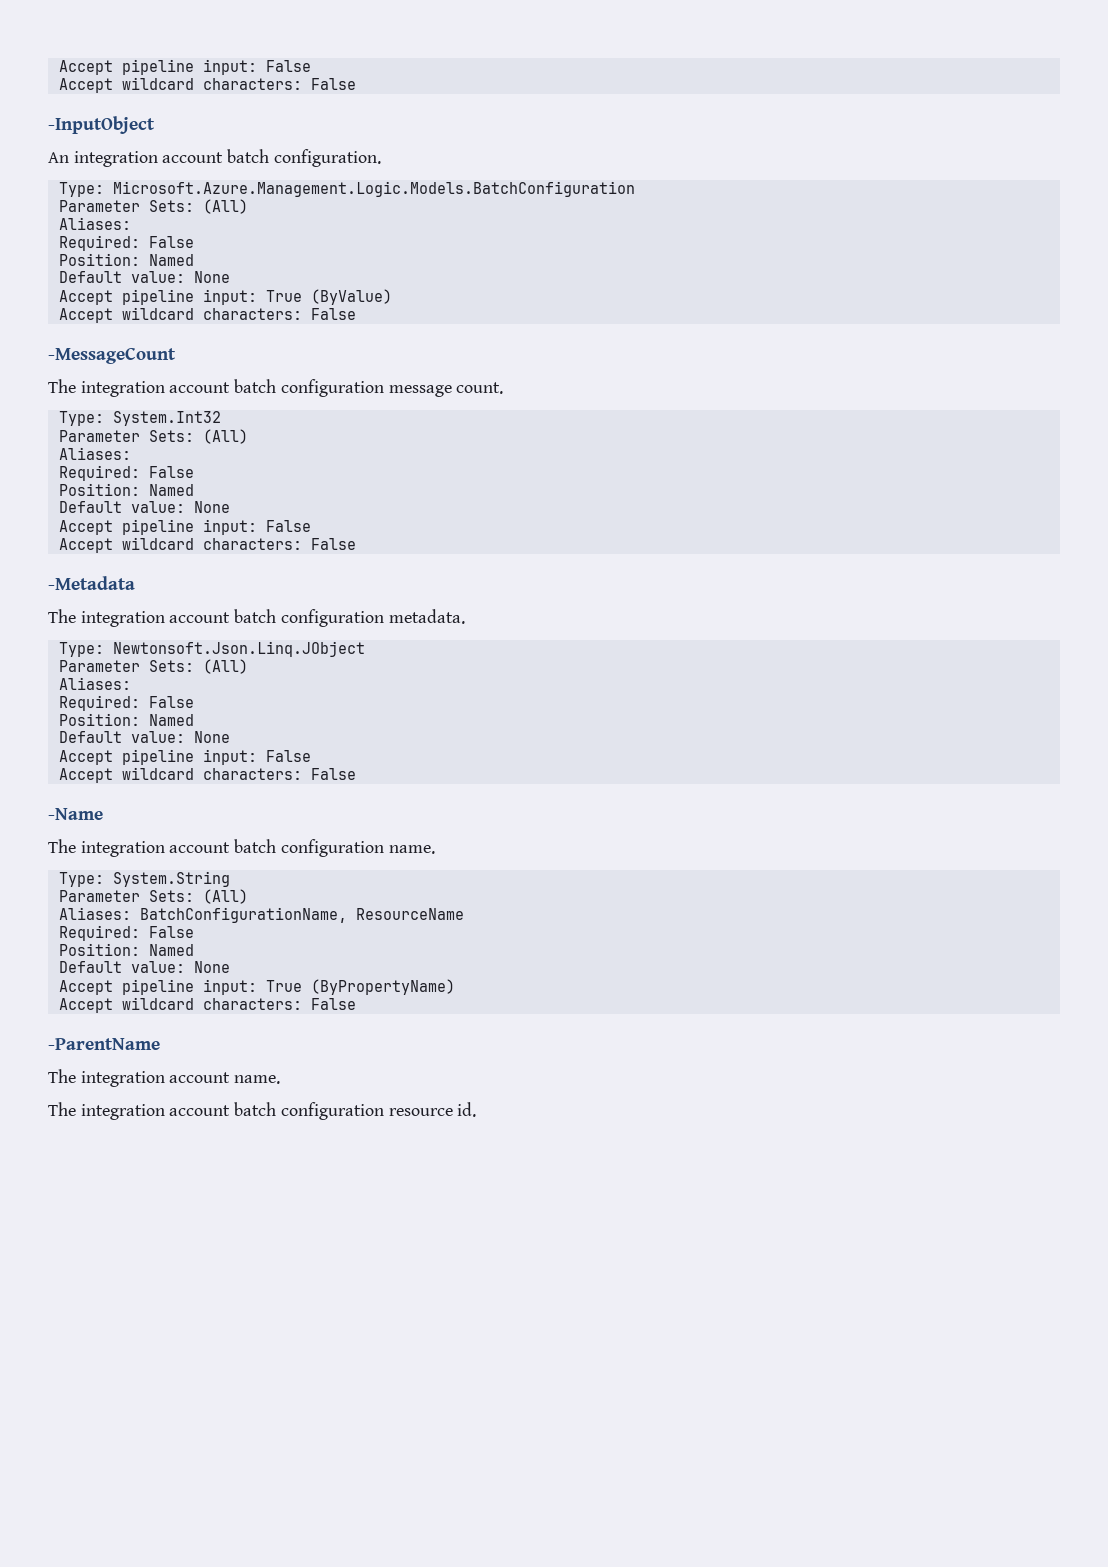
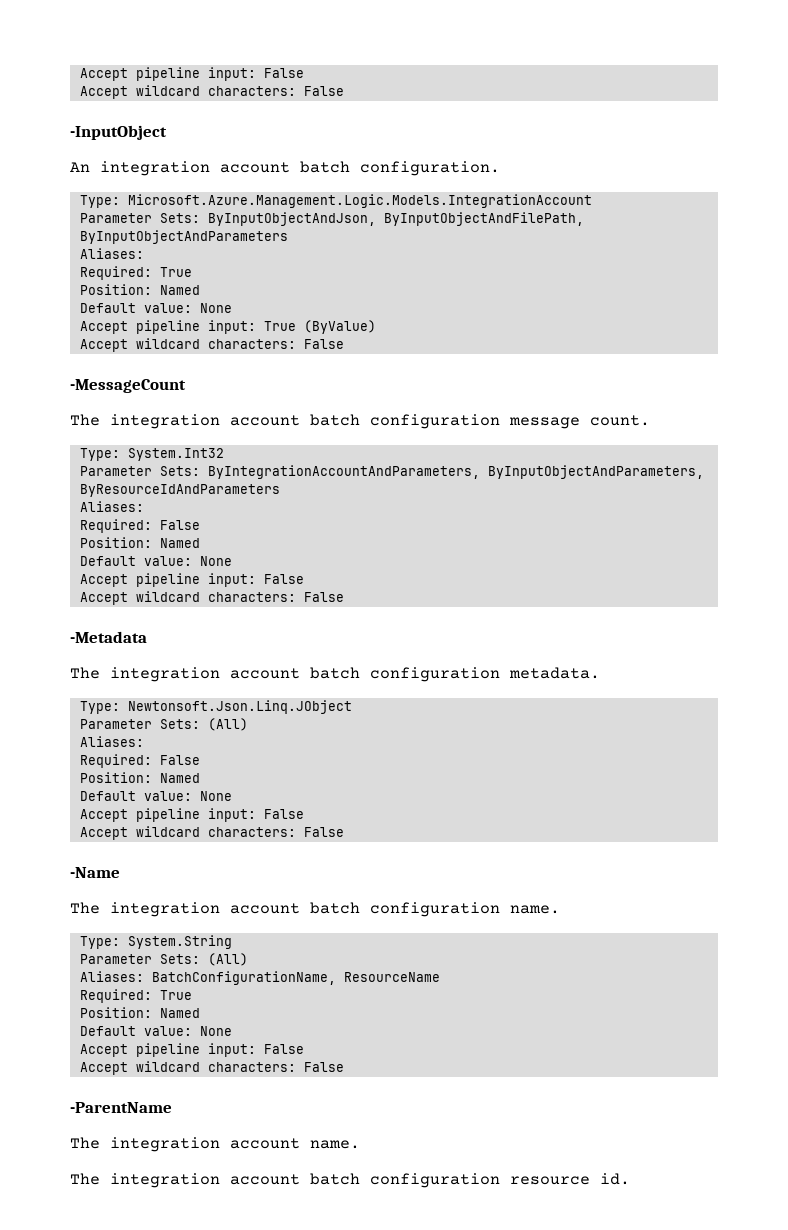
- Type: Microsoft.Azure.Management.Logic.Models.BatchConfiguration
- Parameter Sets: (All)
+ Type: Microsoft.Azure.Management.Logic.Models.IntegrationAccount
+ Parameter Sets: ByInputObjectAndJson, ByInputObjectAndFilePath, ByInputObjectAndParameters
  Aliases:
- Required: False
+ Required: True
  Type: System.Int32
- Parameter Sets: (All)
+ Parameter Sets: ByIntegrationAccountAndParameters, ByInputObjectAndParameters, ByResourceIdAndParameters
  Aliases: BatchConfigurationName, ResourceName
- Required: False
+ Required: True
  Position: Named
  Default value: None
- Accept pipeline input: True (ByPropertyName)
+ Accept pipeline input: False

